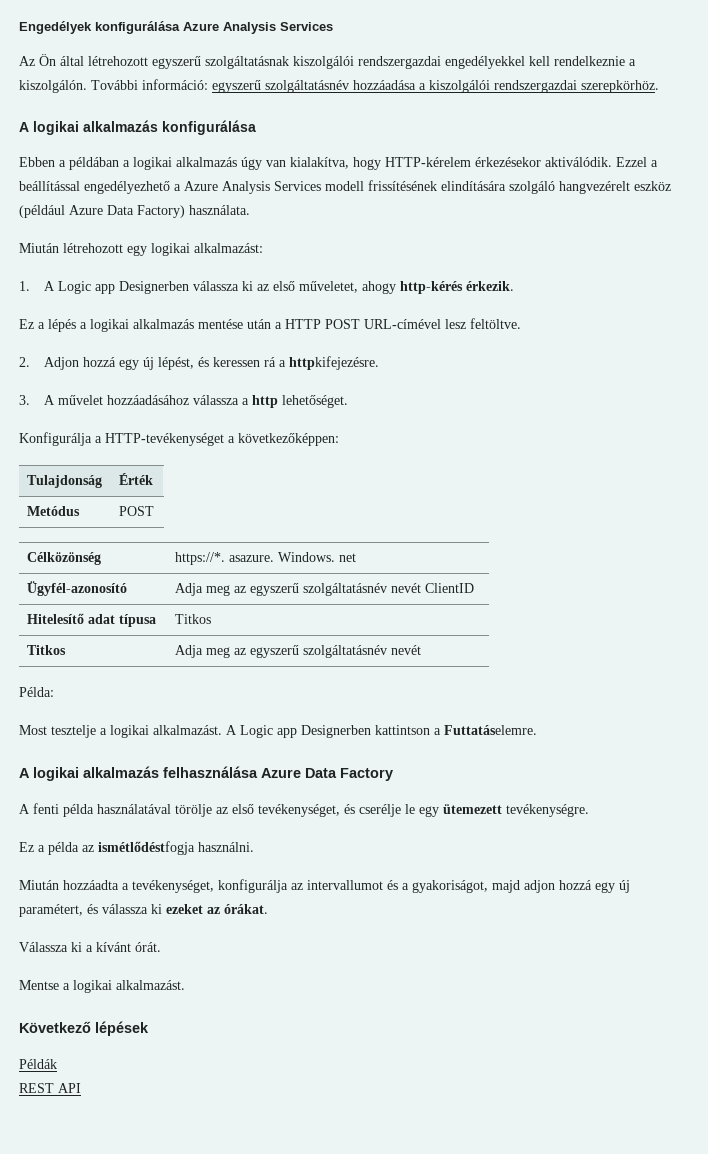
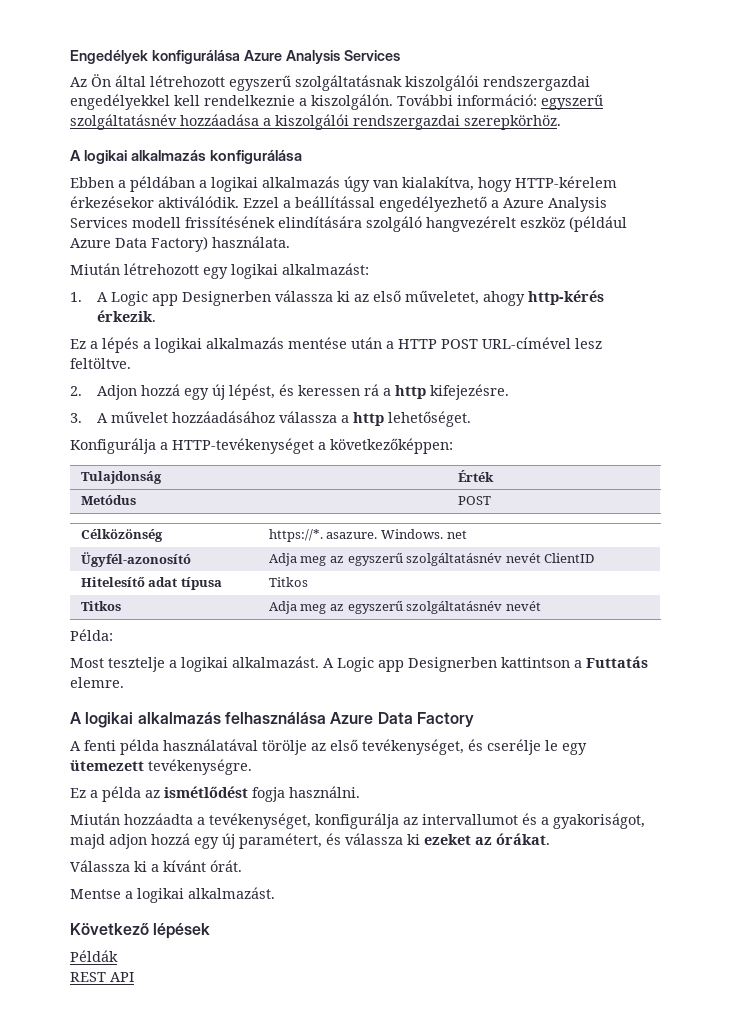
- 2. Adjon hozzá egy új lépést, és keressen rá a httpkifejezésre.
+ 2. Adjon hozzá egy új lépést, és keressen rá a http kifejezésre.
- A Logic app Designerben kattintson a Futtatáselemre.
+ A Logic app Designerben kattintson a Futtatás elemre.
- Ez a példa az ismétlődéstfogja használni.
+ Ez a példa az ismétlődést fogja használni.

